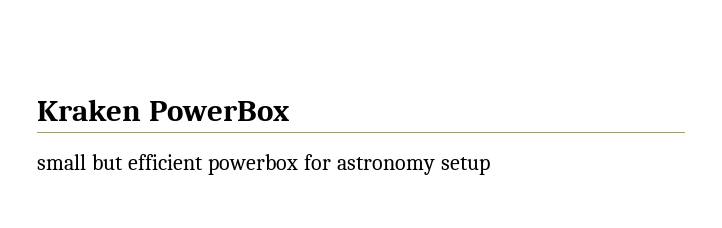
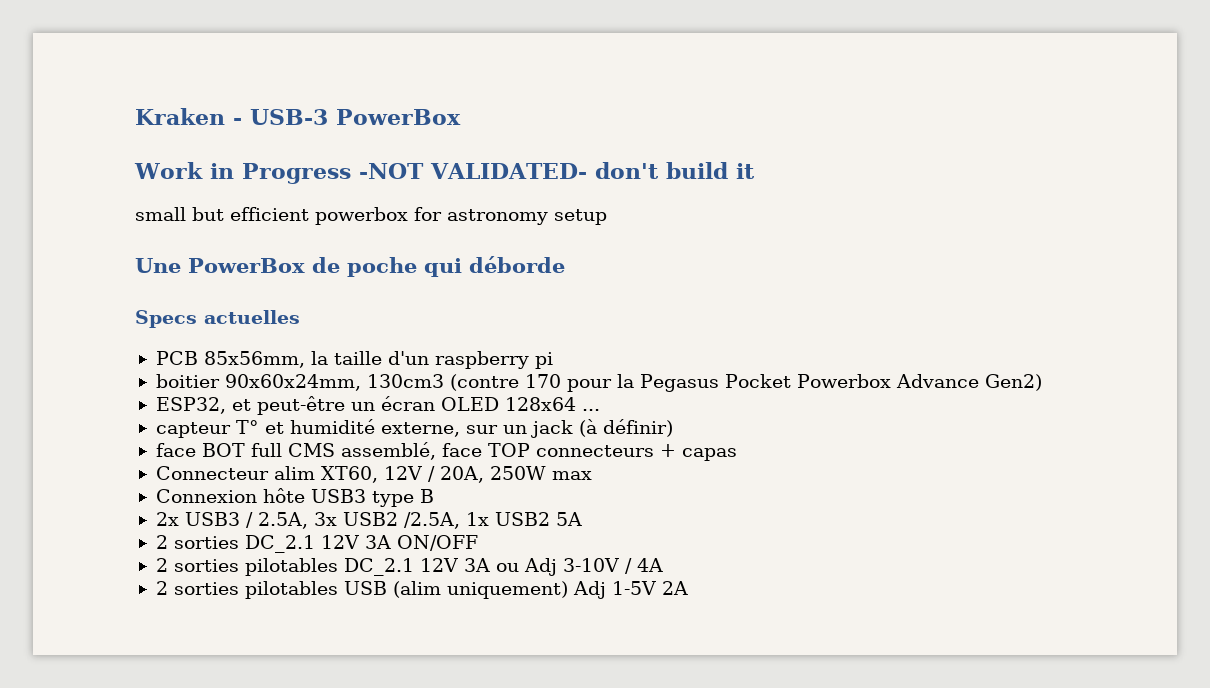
- Kraken PowerBox
+ Kraken - USB-3 PowerBox
+ Work in Progress -NOT VALIDATED- don't build it
+ Une PowerBox de poche qui déborde
+ Specs actuelles
+ PCB 85x56mm, la taille d'un raspberry pi
+ boitier 90x60x24mm, 130cm3 (contre 170 pour la Pegasus Pocket Powerbox Advance Gen2)
+ ESP32, et peut-être un écran OLED 128x64 ...
+ capteur T° et humidité externe, sur un jack (à définir)
+ face BOT full CMS assemblé, face TOP connecteurs + capas
+ Connecteur alim XT60, 12V / 20A, 250W max
+ Connexion hôte USB3 type B
+ 2x USB3 / 2.5A, 3x USB2 /2.5A, 1x USB2 5A
+ 2 sorties DC_2.1 12V 3A ON/OFF
+ 2 sorties pilotables DC_2.1 12V 3A ou Adj 3-10V / 4A
+ 2 sorties pilotables USB (alim uniquement) Adj 1-5V 2A

